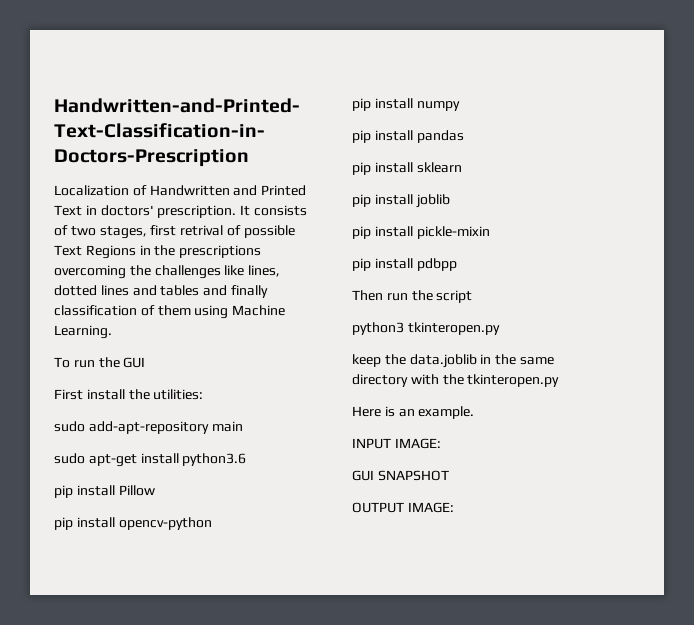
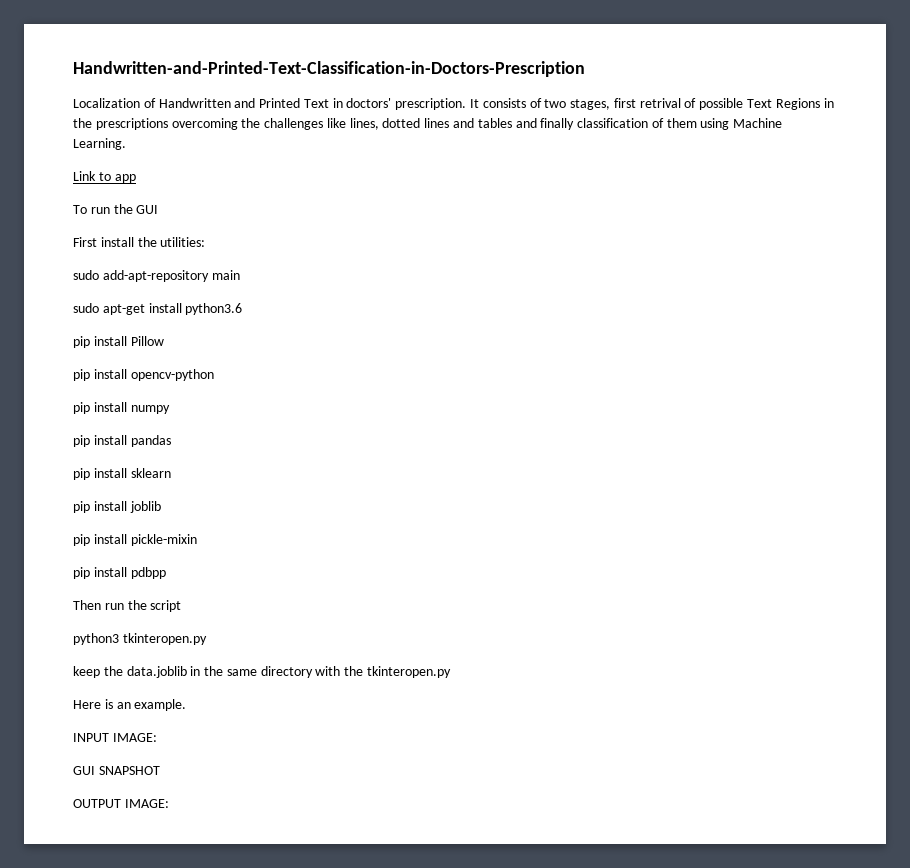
+ Link to app

